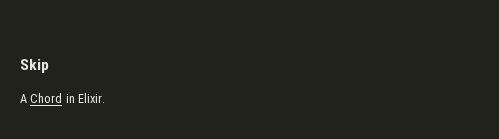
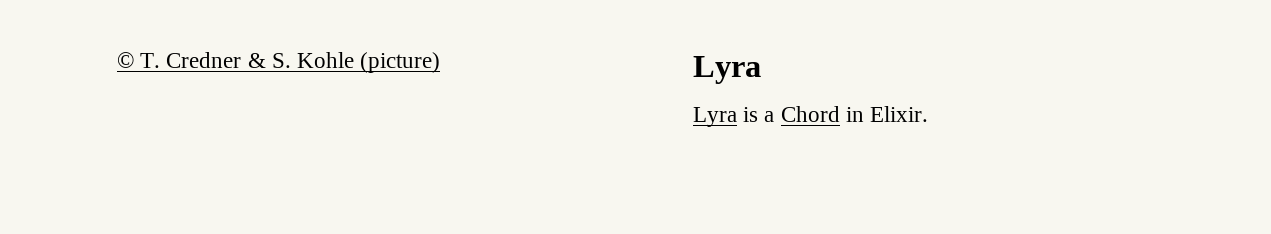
- Skip
- A Chord in Elixir.
+ © T. Credner & S. Kohle (picture)
+ Lyra
+ Lyra is a Chord in Elixir.

